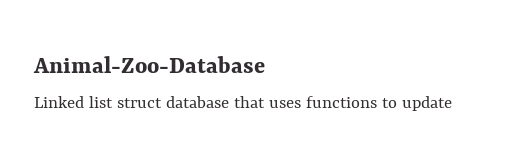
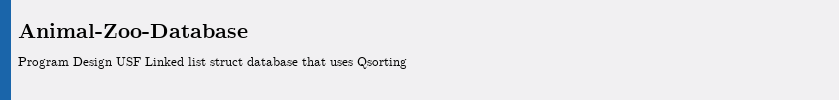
- Linked list struct database that uses functions to update
+ Program Design USF Linked list struct database that uses Qsorting

